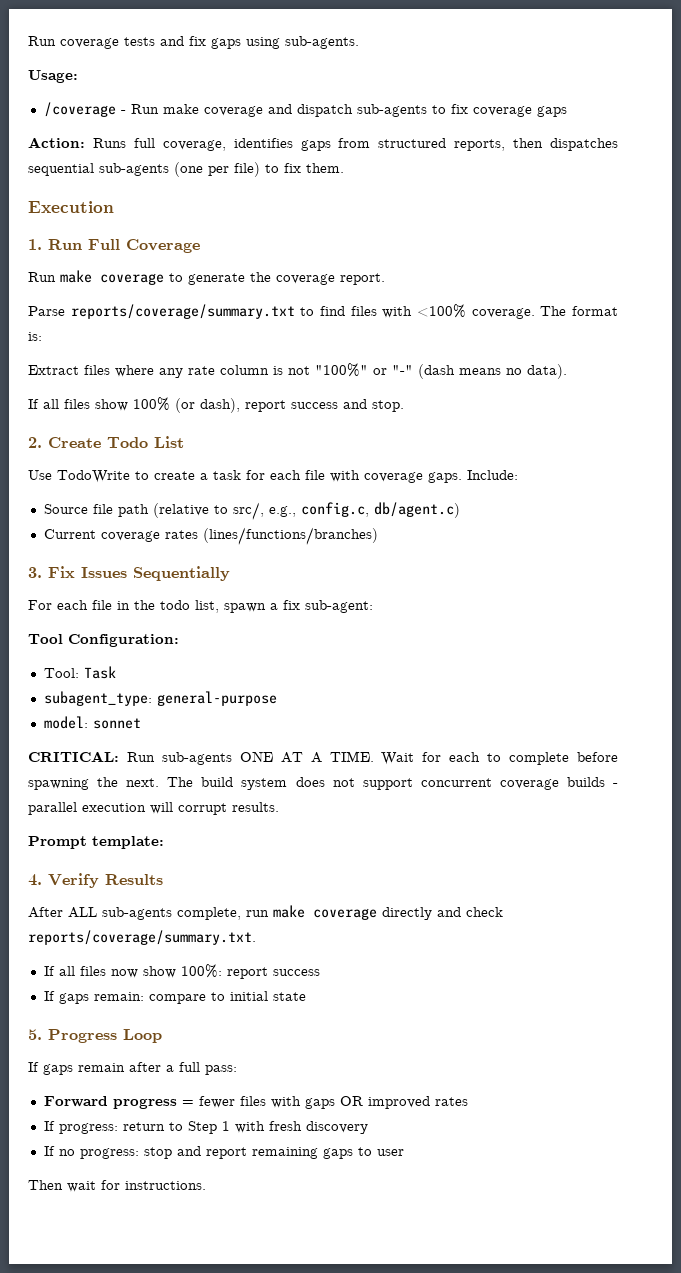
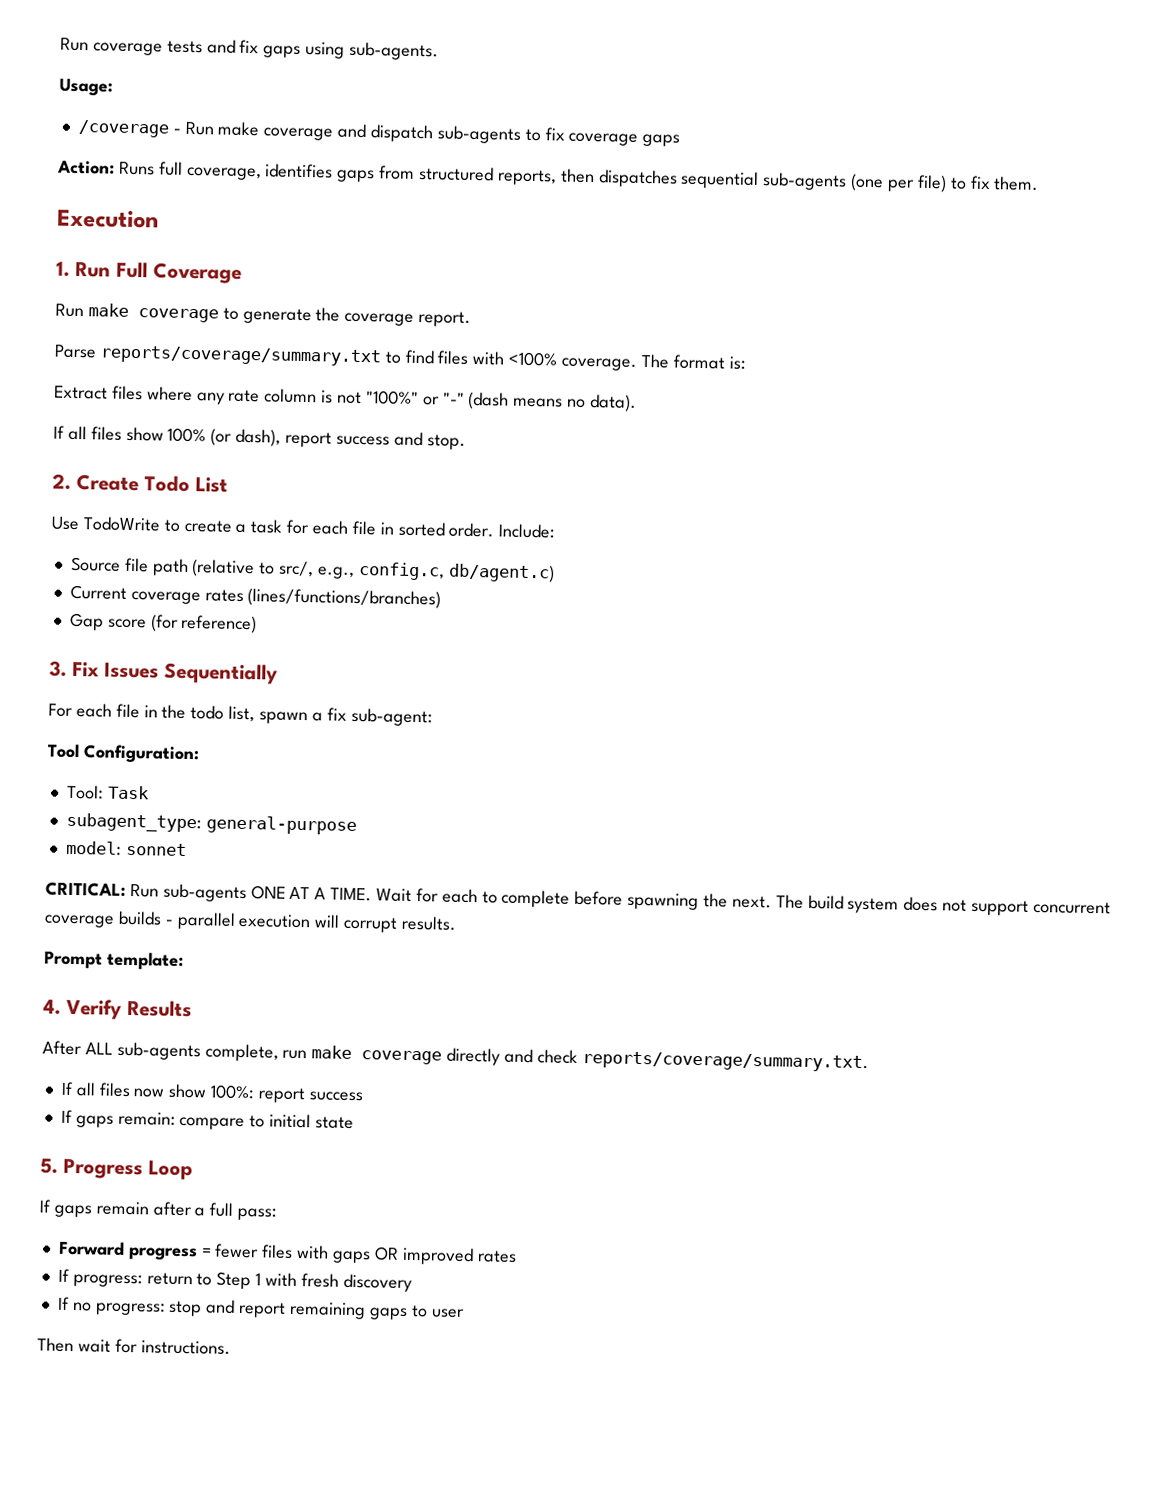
- Use TodoWrite to create a task for each file with coverage gaps.
+ Use TodoWrite to create a task for each file in sorted order.
+ Gap score (for reference)

